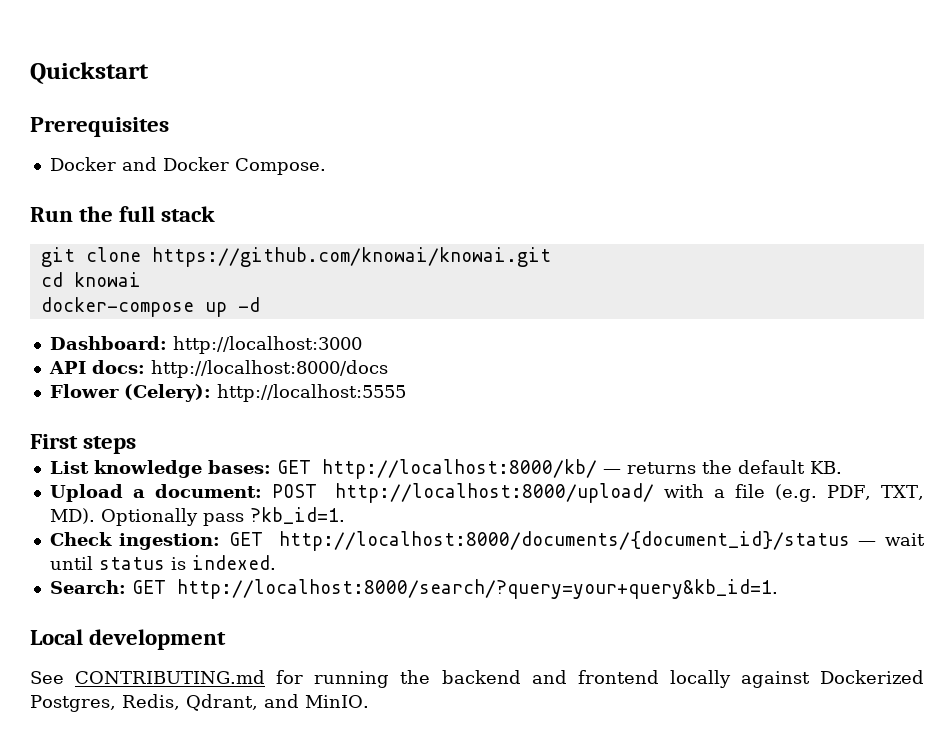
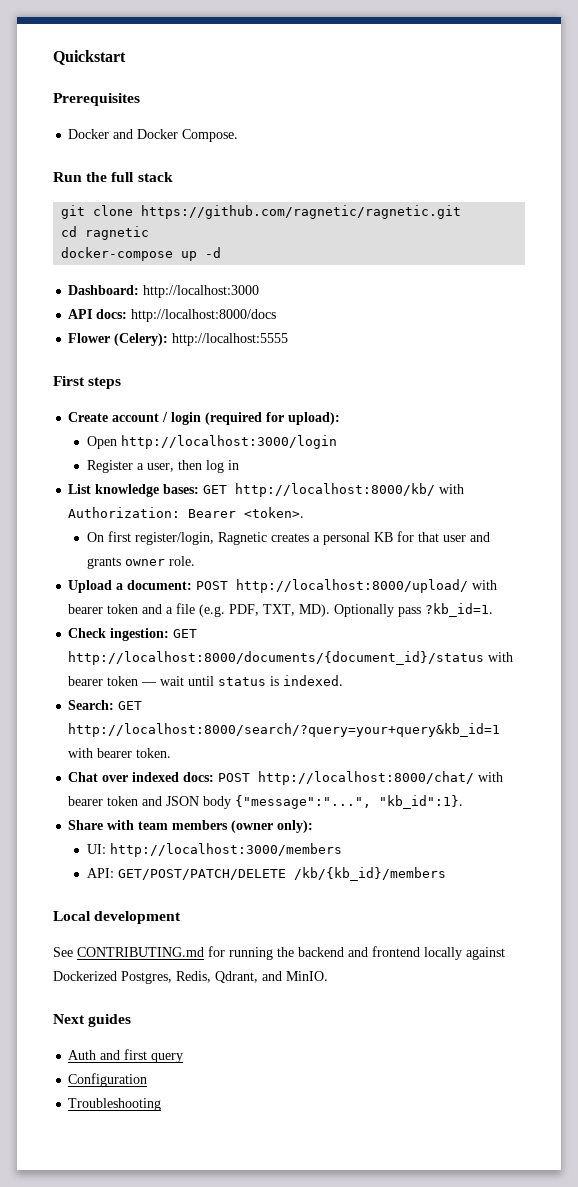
- git clone https://github.com/knowai/knowai.git
+ git clone https://github.com/ragnetic/ragnetic.git
- cd knowai
+ cd ragnetic
+ Create account / login (required for upload):
+ Open http://localhost:3000/login
+ Register a user, then log in
- List knowledge bases: GET http://localhost:8000/kb/ — returns the default KB.
+ List knowledge bases: GET http://localhost:8000/kb/ with Authorization: Bearer <token>.
+ On first register/login, Ragnetic creates a personal KB for that user and grants owner role.
- Upload a document: POST http://localhost:8000/upload/ with a file (e.g. PDF, TXT, MD). Optionally pass ?kb_id=1.
+ Upload a document: POST http://localhost:8000/upload/ with bearer token and a file (e.g. PDF, TXT, MD). Optionally pass ?kb_id=1.
- Check ingestion: GET http://localhost:8000/documents/{document_id}/status — wait until status is indexed.
+ Check ingestion: GET http://localhost:8000/documents/{document_id}/status with bearer token — wait until status is indexed.
- Search: GET http://localhost:8000/search/?query=your+query&kb_id=1.
+ Search: GET http://localhost:8000/search/?query=your+query&kb_id=1 with bearer token.
+ Chat over indexed docs: POST http://localhost:8000/chat/ with bearer token and JSON body {"message":"...", "kb_id":1}.
+ Share with team members (owner only):
+ UI: http://localhost:3000/members
+ API: GET/POST/PATCH/DELETE /kb/{kb_id}/members
+ Next guides
+ Auth and first query
+ Configuration
+ Troubleshooting

